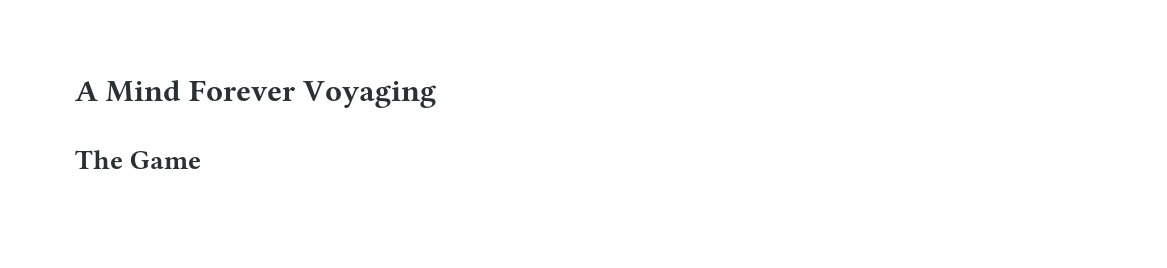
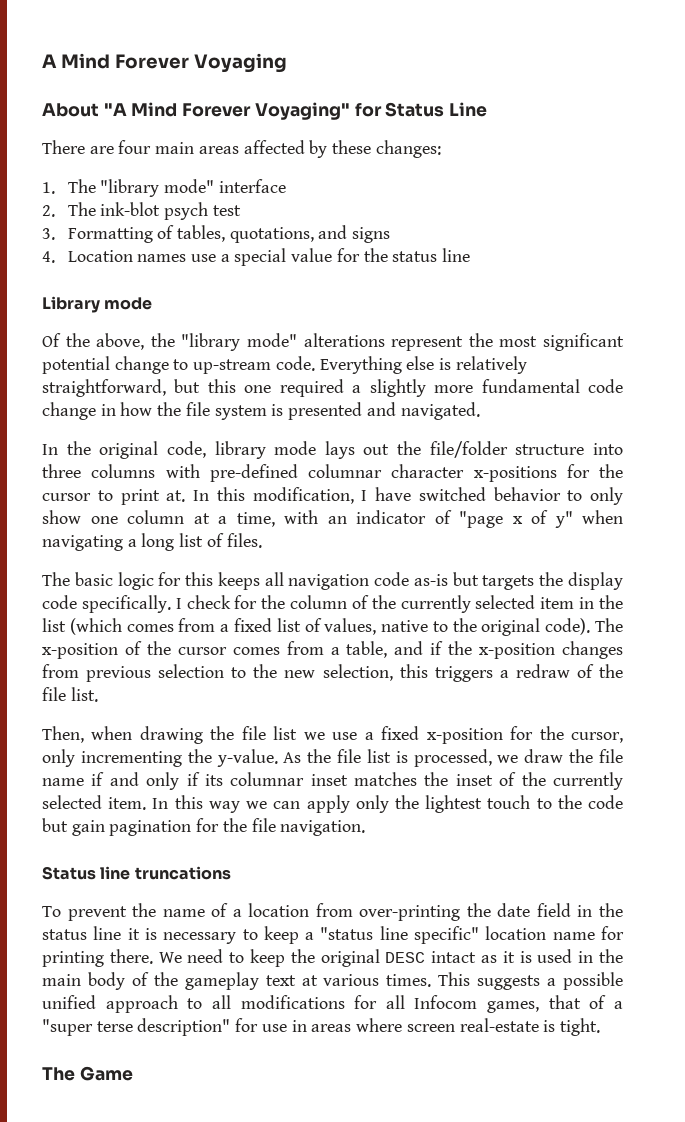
+ About "A Mind Forever Voyaging" for Status Line
+ There are four main areas affected by these changes:
+ 1. The "library mode" interface
+ 2. The ink-blot psych test
+ 3. Formatting of tables, quotations, and signs
+ 4. Location names use a special value for the status line
+ Library mode
+ Of the above, the "library mode" alterations represent the most significant potential change to up-stream code. Everything else is relatively straightforward, but this one required a slightly more fundamental code change in how the file system is presented and navigated.
+ In the original code, library mode lays out the file/folder structure into three columns with pre-defined columnar character x-positions for the cursor to print at. In this modification, I have switched behavior to only show one column at a time, with an indicator of "page x of y" when navigating a long list of files.
+ The basic logic for this keeps all navigation code as-is but targets the display code specifically. I check for the column of the currently selected item in the list (which comes from a fixed list of values, native to the original code). The x-position of the cursor comes from a table, and if the x-position changes from previous selection to the new selection, this triggers a redraw of the file list.
+ Then, when drawing the file list we use a fixed x-position for the cursor, only incrementing the y-value. As the file list is processed, we draw the file name if and only if its columnar inset matches the inset of the currently selected item. In this way we can apply only the lightest touch to the code but gain pagination for the file navigation.
+ Status line truncations
+ To prevent the name of a location from over-printing the date field in the status line it is necessary to keep a "status line specific" location name for printing there. We need to keep the original DESC intact as it is used in the main body of the gameplay text at various times. This suggests a possible unified approach to all modifications for all Infocom games, that of a "super terse description" for use in areas where screen real-estate is tight.

